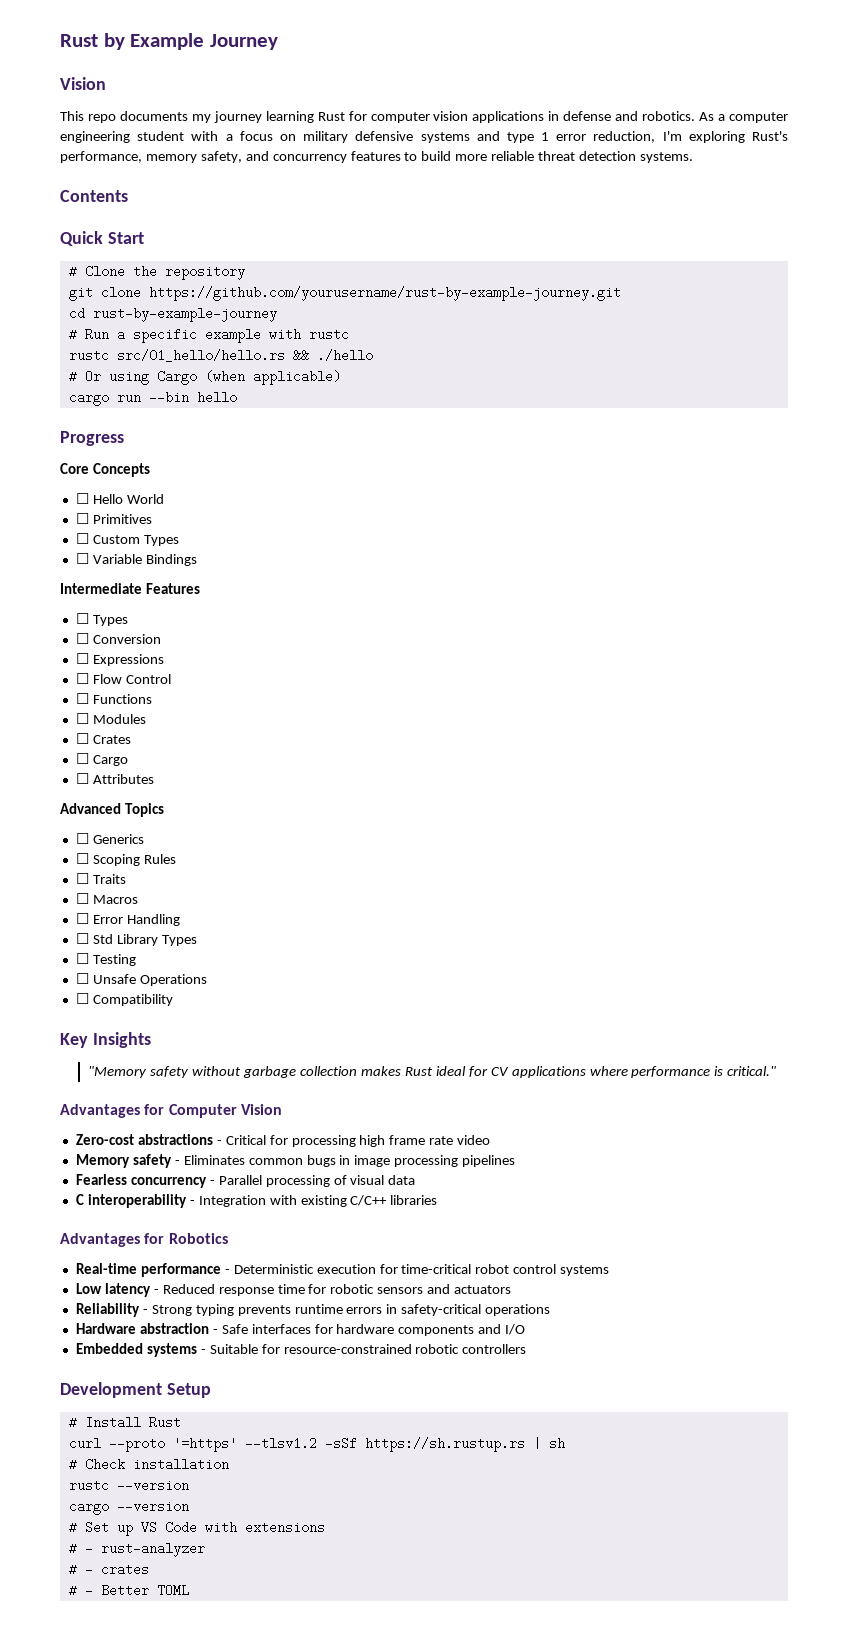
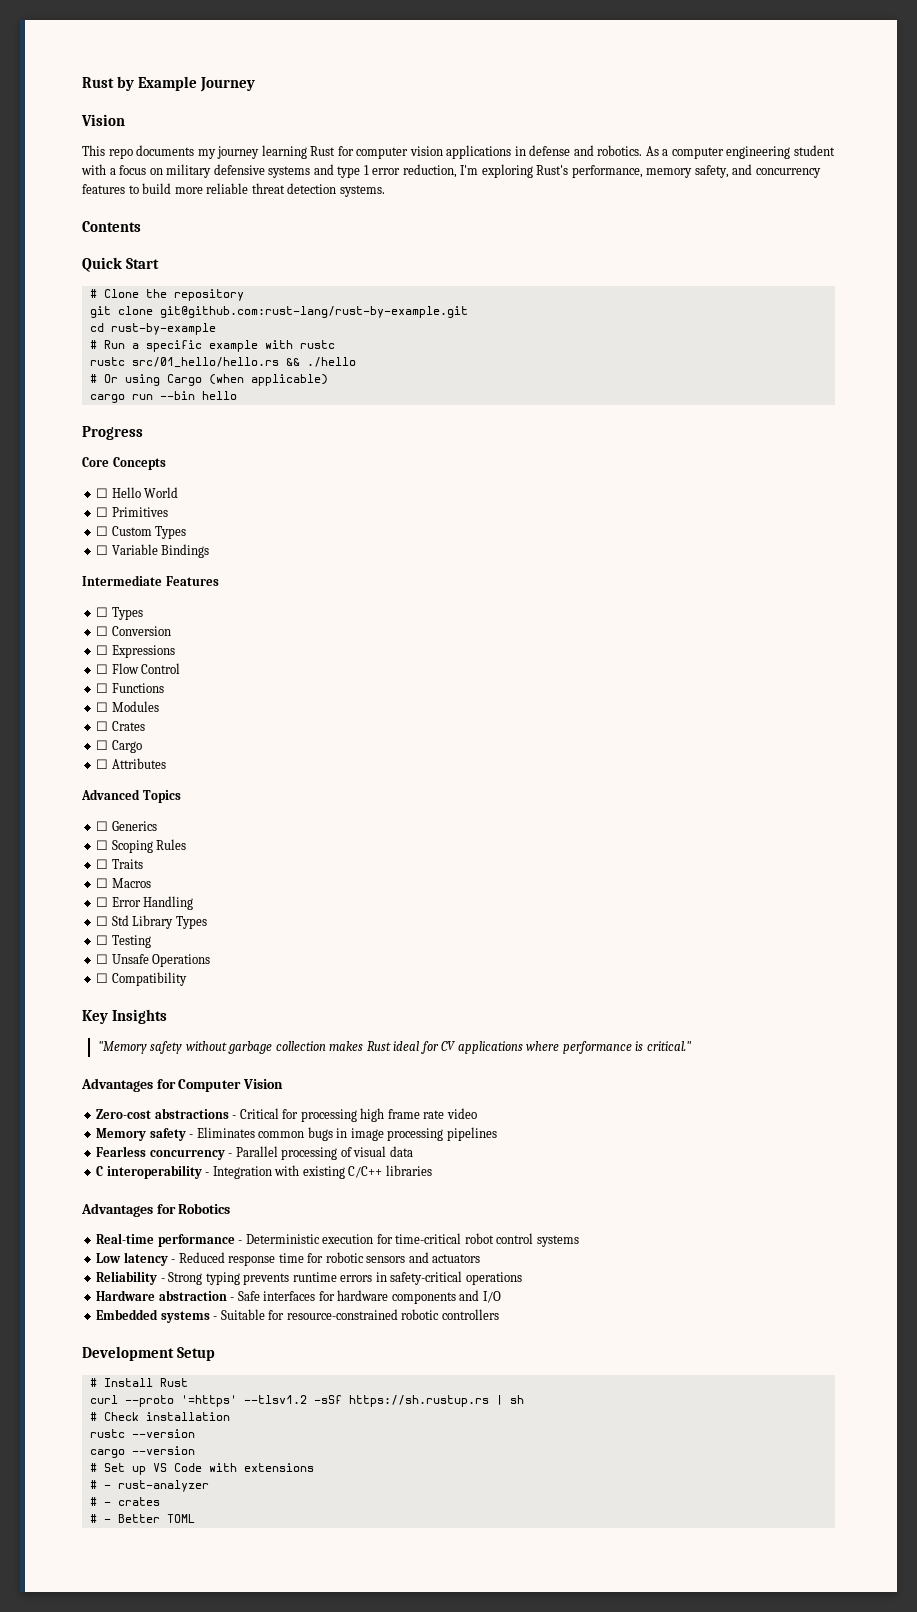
- git clone https://github.com/yourusername/rust-by-example-journey.git
+ git clone git@github.com:rust-lang/rust-by-example.git
- cd rust-by-example-journey
+ cd rust-by-example

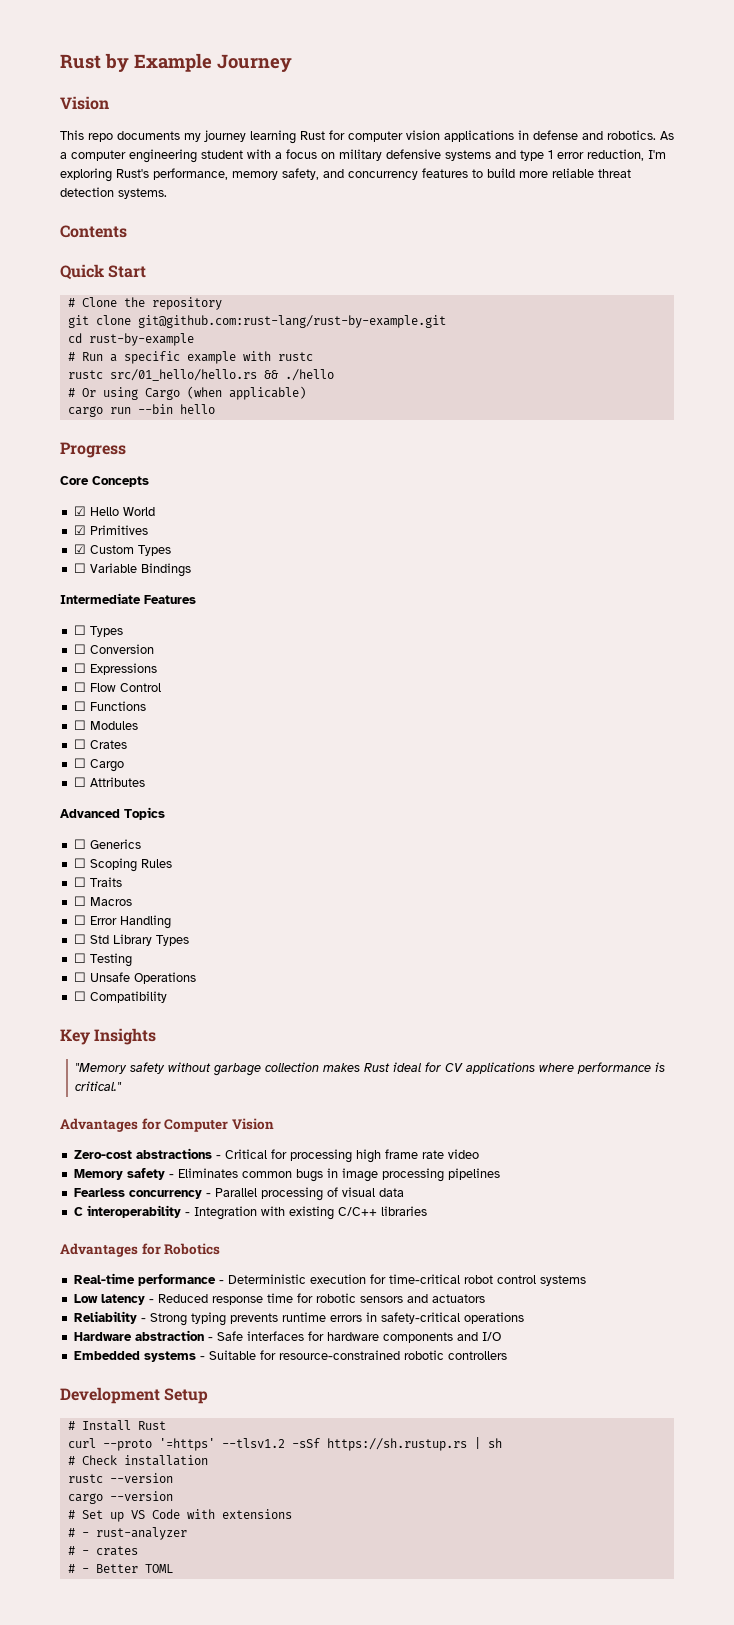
- ☐ Hello World
+ ☑ Hello World
- ☐ Primitives
+ ☑ Primitives
- ☐ Custom Types
+ ☑ Custom Types

